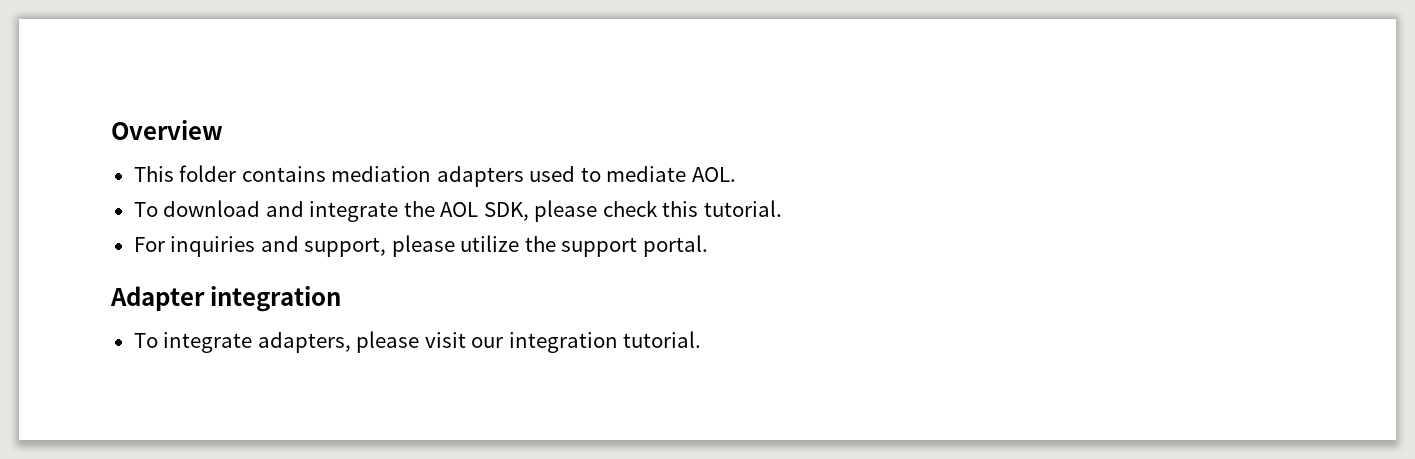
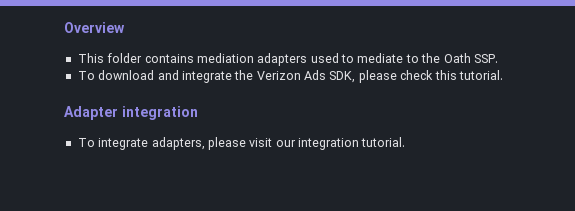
- This folder contains mediation adapters used to mediate AOL.
+ This folder contains mediation adapters used to mediate to the Oath SSP.
- To download and integrate the AOL SDK, please check this tutorial.
+ To download and integrate the Verizon Ads SDK, please check this tutorial.
- For inquiries and support, please utilize the support portal.

